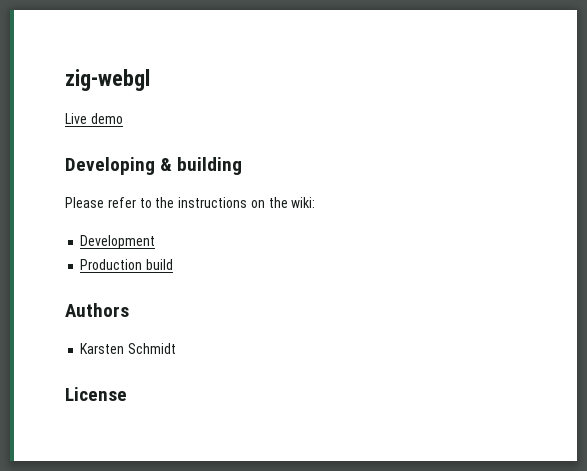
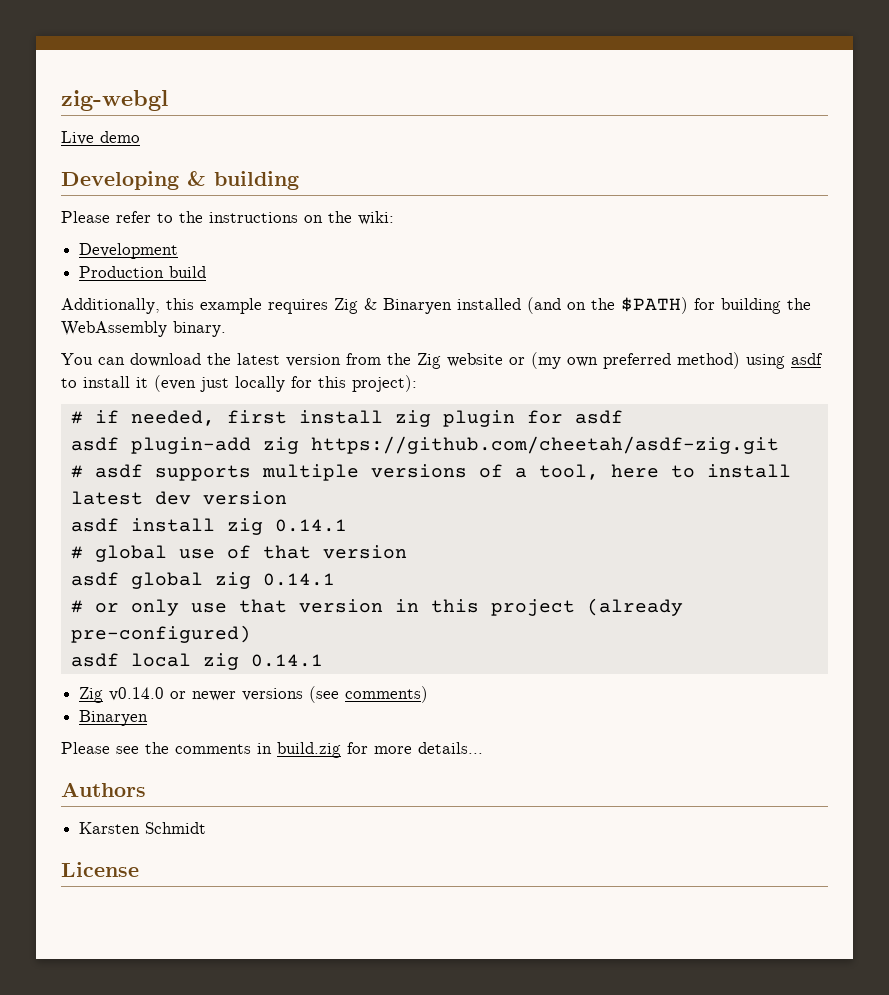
+ Additionally, this example requires Zig & Binaryen installed (and on the $PATH) for building the WebAssembly binary.
+ You can download the latest version from the Zig website or (my own preferred method) using asdf to install it (even just locally for this project):
+ # if needed, first install zig plugin for asdf
+ asdf plugin-add zig https://github.com/cheetah/asdf-zig.git
+ # asdf supports multiple versions of a tool, here to install latest dev version
+ asdf install zig 0.14.1
+ # global use of that version
+ asdf global zig 0.14.1
+ # or only use that version in this project (already pre-configured)
+ asdf local zig 0.14.1
+ Zig v0.14.0 or newer versions (see comments)
+ Binaryen
+ Please see the comments in build.zig for more details...

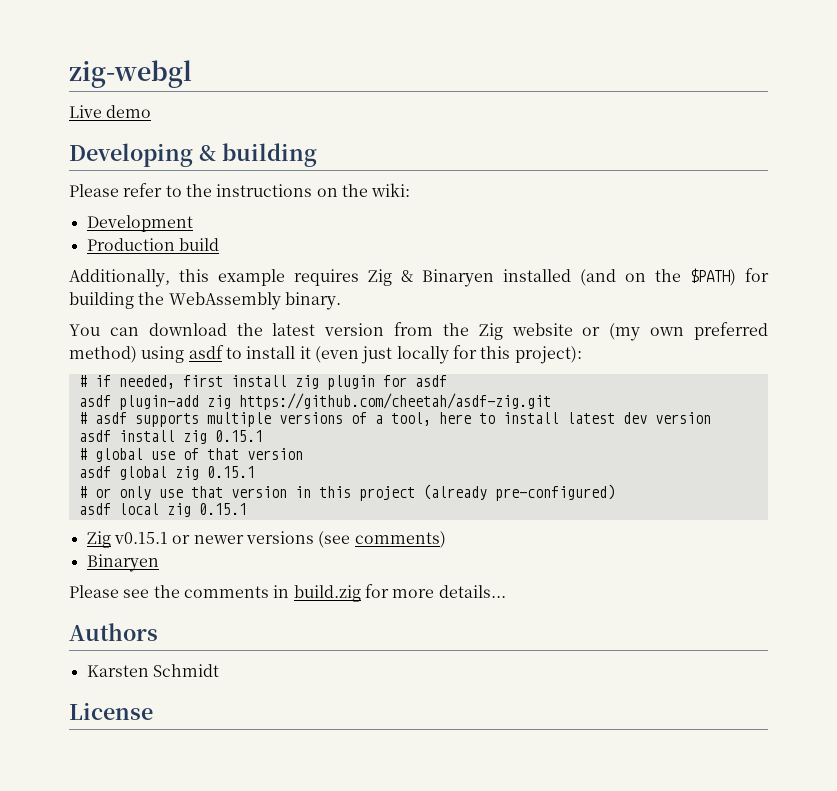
- asdf install zig 0.14.1
+ asdf install zig 0.15.1
- asdf global zig 0.14.1
+ asdf global zig 0.15.1
- asdf local zig 0.14.1
- Zig v0.14.0 or newer versions (see comments)
+ asdf local zig 0.15.1
+ Zig v0.15.1 or newer versions (see comments)

